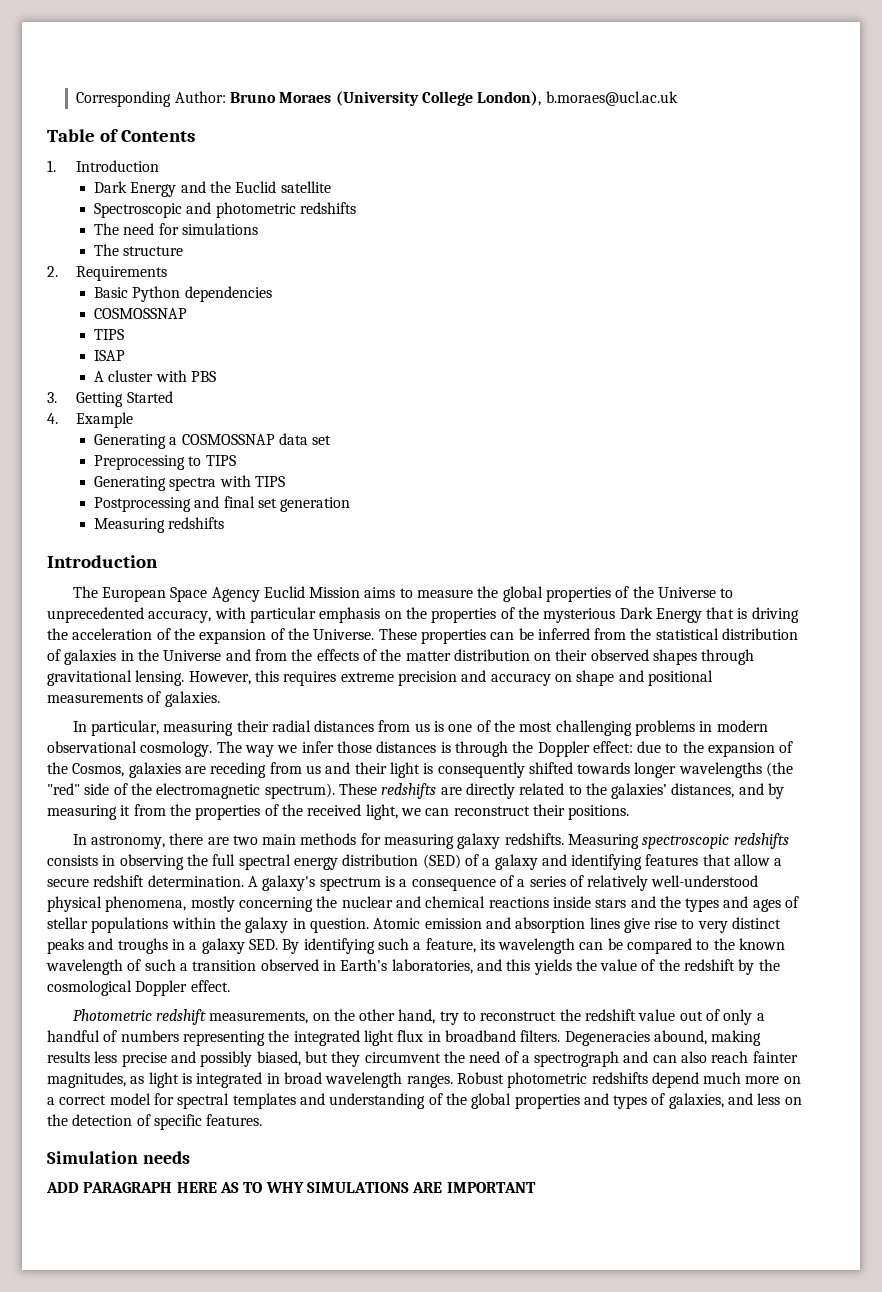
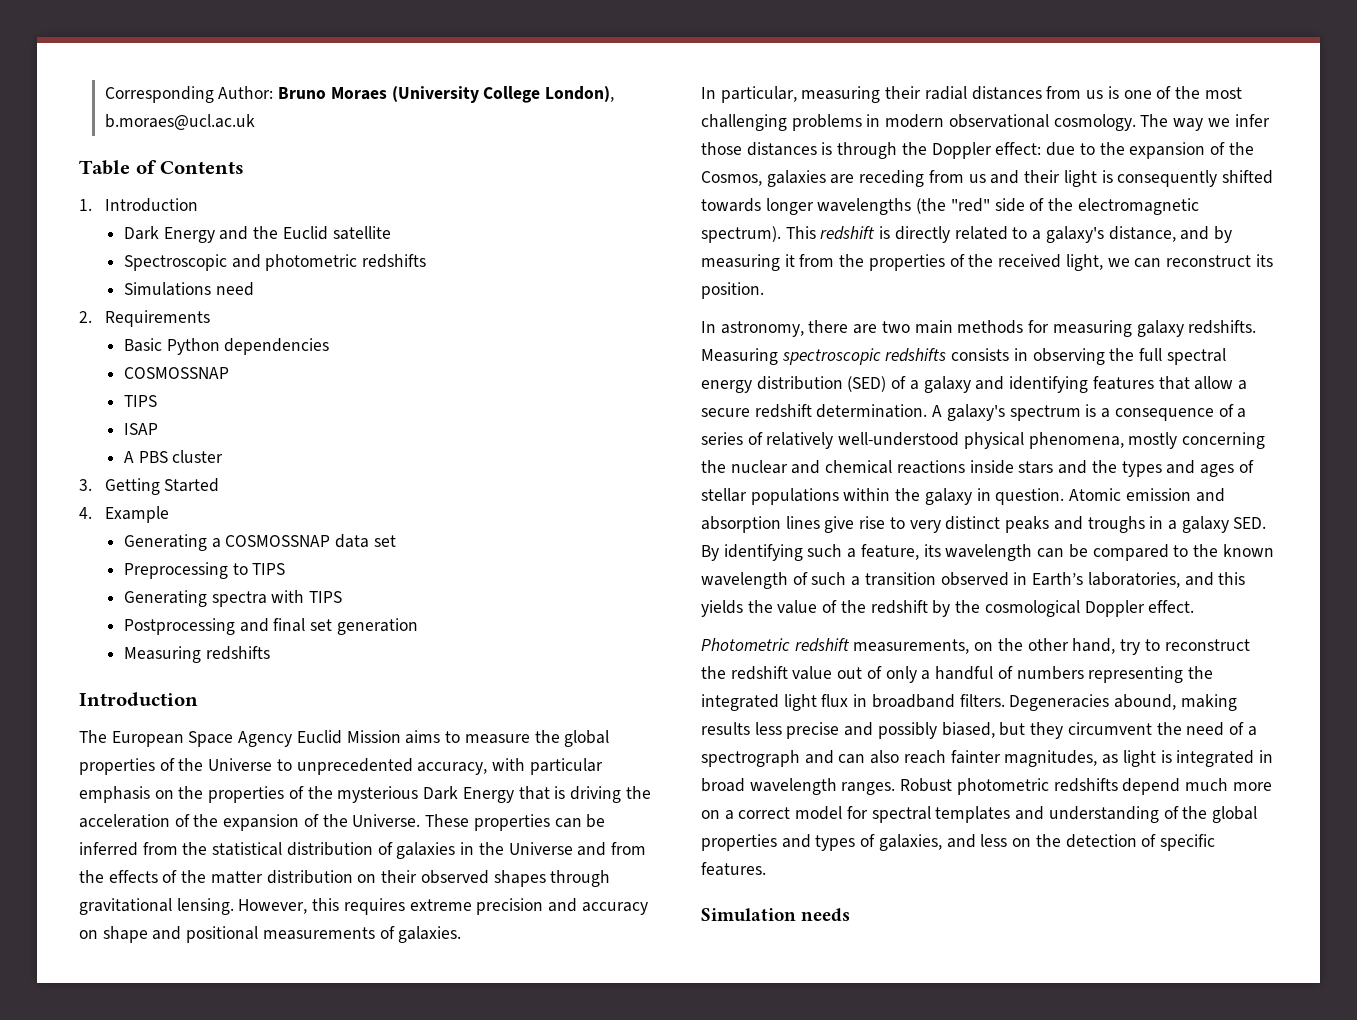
- The need for simulations
- The structure
+ Simulations need
- A cluster with PBS
+ A PBS cluster
- These redshifts are directly related to the galaxies’ distances, and by measuring it from the properties of the received light, we can reconstruct their positions.
+ This redshift is directly related to a galaxy's distance, and by measuring it from the properties of the received light, we can reconstruct its position.
- ADD PARAGRAPH HERE AS TO WHY SIMULATIONS ARE IMPORTANT

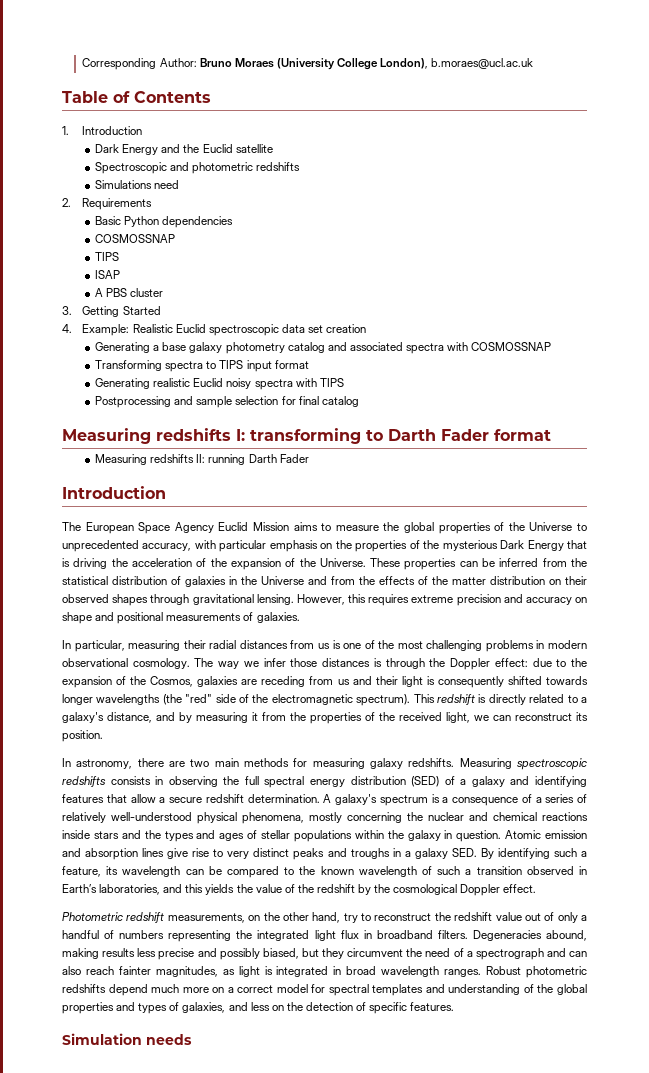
- 4. Example
- Generating a COSMOSSNAP data set
- Preprocessing to TIPS
- Generating spectra with TIPS
+ 4. Example: Realistic Euclid spectroscopic data set creation
+ Generating a base galaxy photometry catalog and associated spectra with COSMOSSNAP
+ Transforming spectra to TIPS input format
+ Generating realistic Euclid noisy spectra with TIPS
- Postprocessing and final set generation
- Measuring redshifts
+ Postprocessing and sample selection for final catalog
+ Measuring redshifts I: transforming to Darth Fader format
+ Measuring redshifts II: running Darth Fader

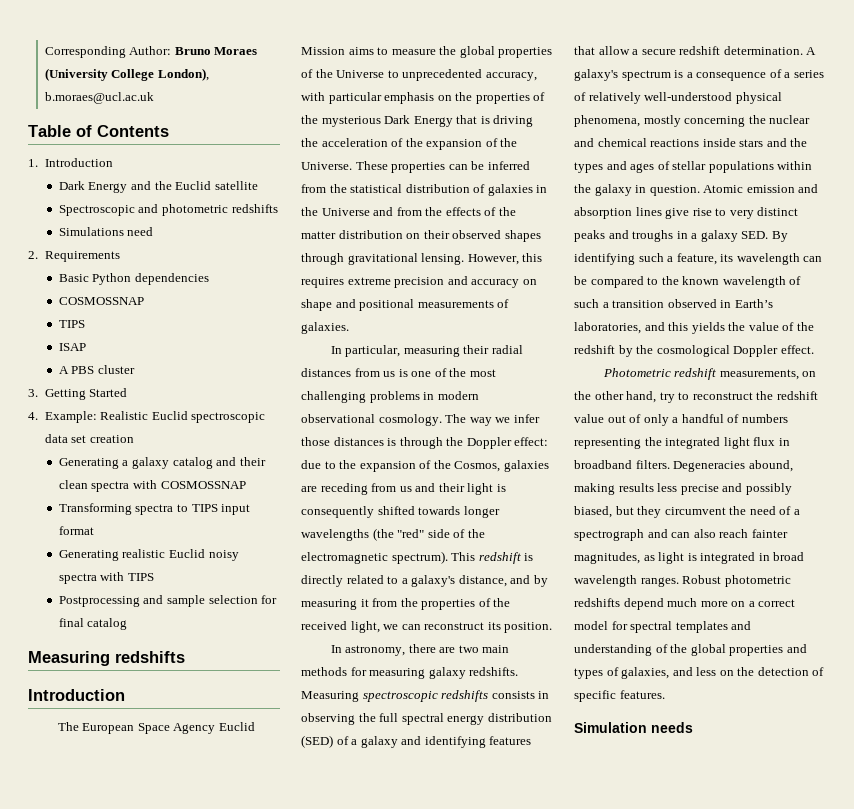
- Generating a base galaxy photometry catalog and associated spectra with COSMOSSNAP
+ Generating a galaxy catalog and their clean spectra with COSMOSSNAP
- Measuring redshifts I: transforming to Darth Fader format
- Measuring redshifts II: running Darth Fader
+ Measuring redshifts

